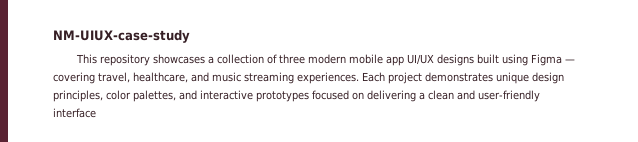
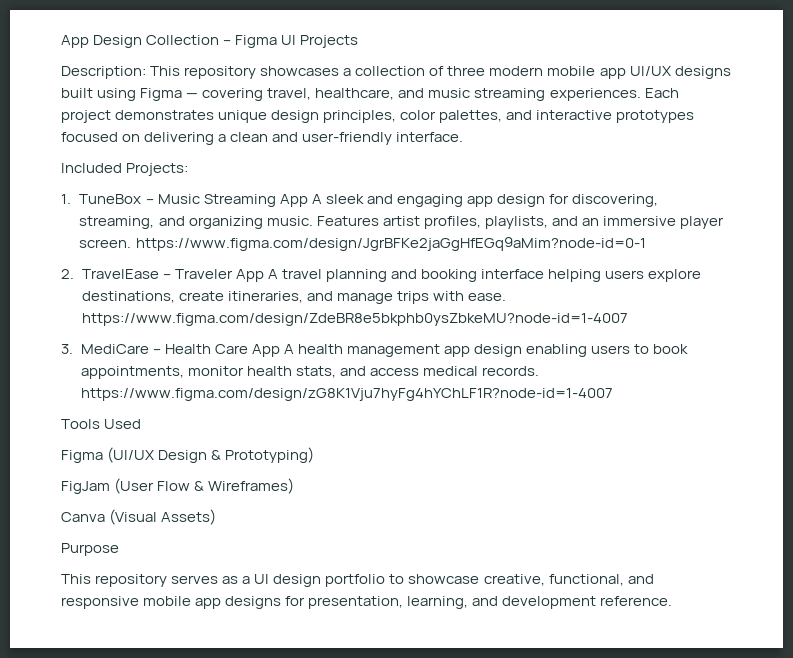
- NM-UIUX-case-study
- This repository showcases a collection of three modern mobile app UI/UX designs built using Figma — covering travel, healthcare, and music streaming experiences.
+ App Design Collection – Figma UI Projects
+ Description: This repository showcases a collection of three modern mobile app UI/UX designs built using Figma — covering travel, healthcare, and music streaming experiences.
- Each project demonstrates unique design principles, color palettes, and interactive prototypes focused on delivering a clean and user-friendly interface
+ Each project demonstrates unique design principles, color palettes, and interactive prototypes focused on delivering a clean and user-friendly interface.
+ Included Projects:
+ 1. TuneBox – Music Streaming App A sleek and engaging app design for discovering, streaming, and organizing music. Features artist profiles, playlists, and an immersive player screen. https://www.figma.com/design/JgrBFKe2jaGgHfEGq9aMim?node-id=0-1
+ 2. TravelEase – Traveler App A travel planning and booking interface helping users explore destinations, create itineraries, and manage trips with ease. https://www.figma.com/design/ZdeBR8e5bkphb0ysZbkeMU?node-id=1-4007
+ 3. MediCare – Health Care App A health management app design enabling users to book appointments, monitor health stats, and access medical records. https://www.figma.com/design/zG8K1Vju7hyFg4hYChLF1R?node-id=1-4007
+ Tools Used
+ Figma (UI/UX Design & Prototyping)
+ FigJam (User Flow & Wireframes)
+ Canva (Visual Assets)
+ Purpose
+ This repository serves as a UI design portfolio to showcase creative, functional, and responsive mobile app designs for presentation, learning, and development reference.

